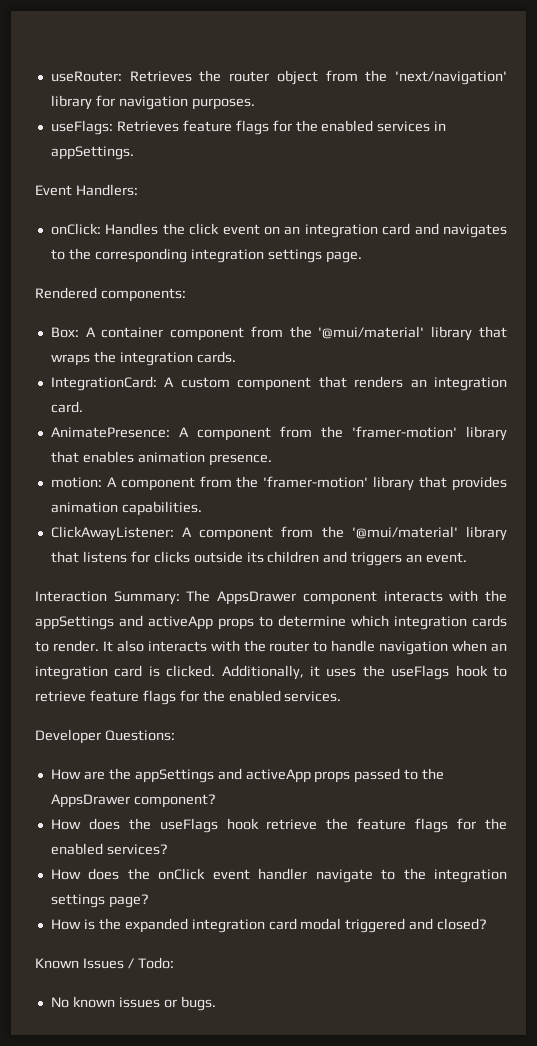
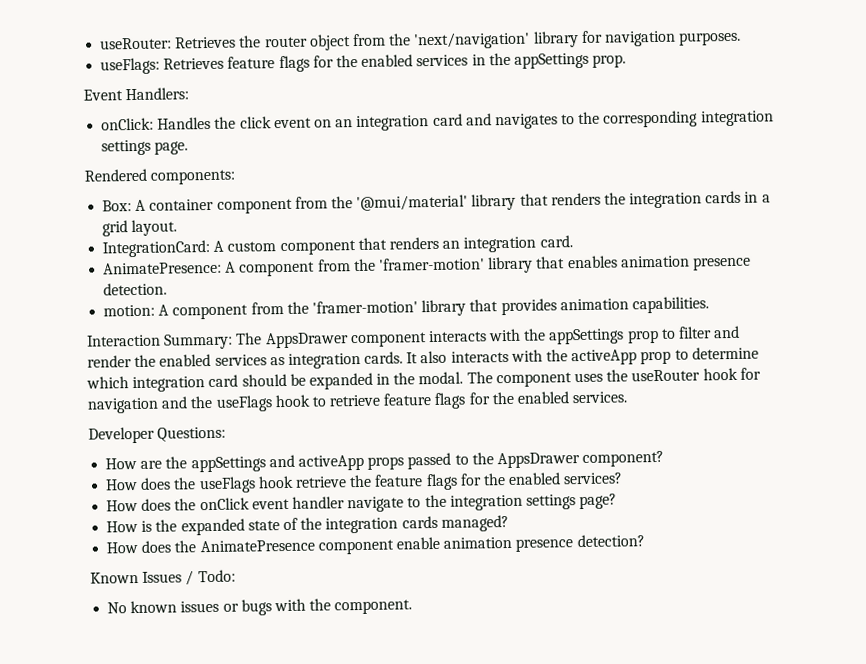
- useFlags: Retrieves feature flags for the enabled services in appSettings.
+ useFlags: Retrieves feature flags for the enabled services in the appSettings prop.
- Box: A container component from the '@mui/material' library that wraps the integration cards.
+ Box: A container component from the '@mui/material' library that renders the integration cards in a grid layout.
- AnimatePresence: A component from the 'framer-motion' library that enables animation presence.
+ AnimatePresence: A component from the 'framer-motion' library that enables animation presence detection.
- ClickAwayListener: A component from the '@mui/material' library that listens for clicks outside its children and triggers an event.
- Interaction Summary: The AppsDrawer component interacts with the appSettings and activeApp props to determine which integration cards to render.
+ Interaction Summary: The AppsDrawer component interacts with the appSettings prop to filter and render the enabled services as integration cards.
- It also interacts with the router to handle navigation when an integration card is clicked. Additionally, it uses the useFlags hook to retrieve feature flags for the enabled services.
+ It also interacts with the activeApp prop to determine which integration card should be expanded in the modal. The component uses the useRouter hook for navigation and the useFlags hook to retrieve feature flags for the enabled services.
- How is the expanded integration card modal triggered and closed?
+ How is the expanded state of the integration cards managed?
+ How does the AnimatePresence component enable animation presence detection?
- No known issues or bugs.
+ No known issues or bugs with the component.

